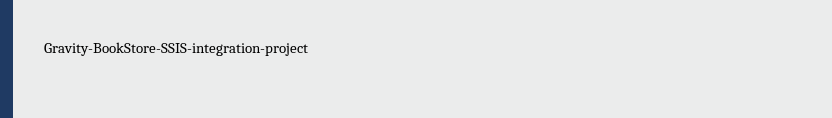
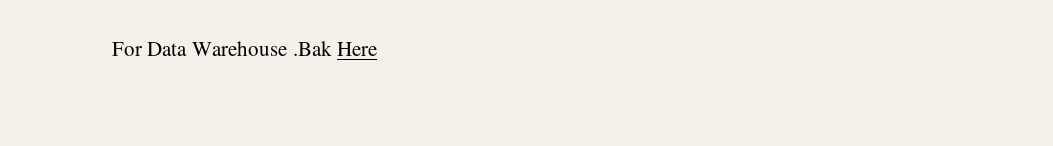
- Gravity-BookStore-SSIS-integration-project
+ For Data Warehouse .Bak Here

